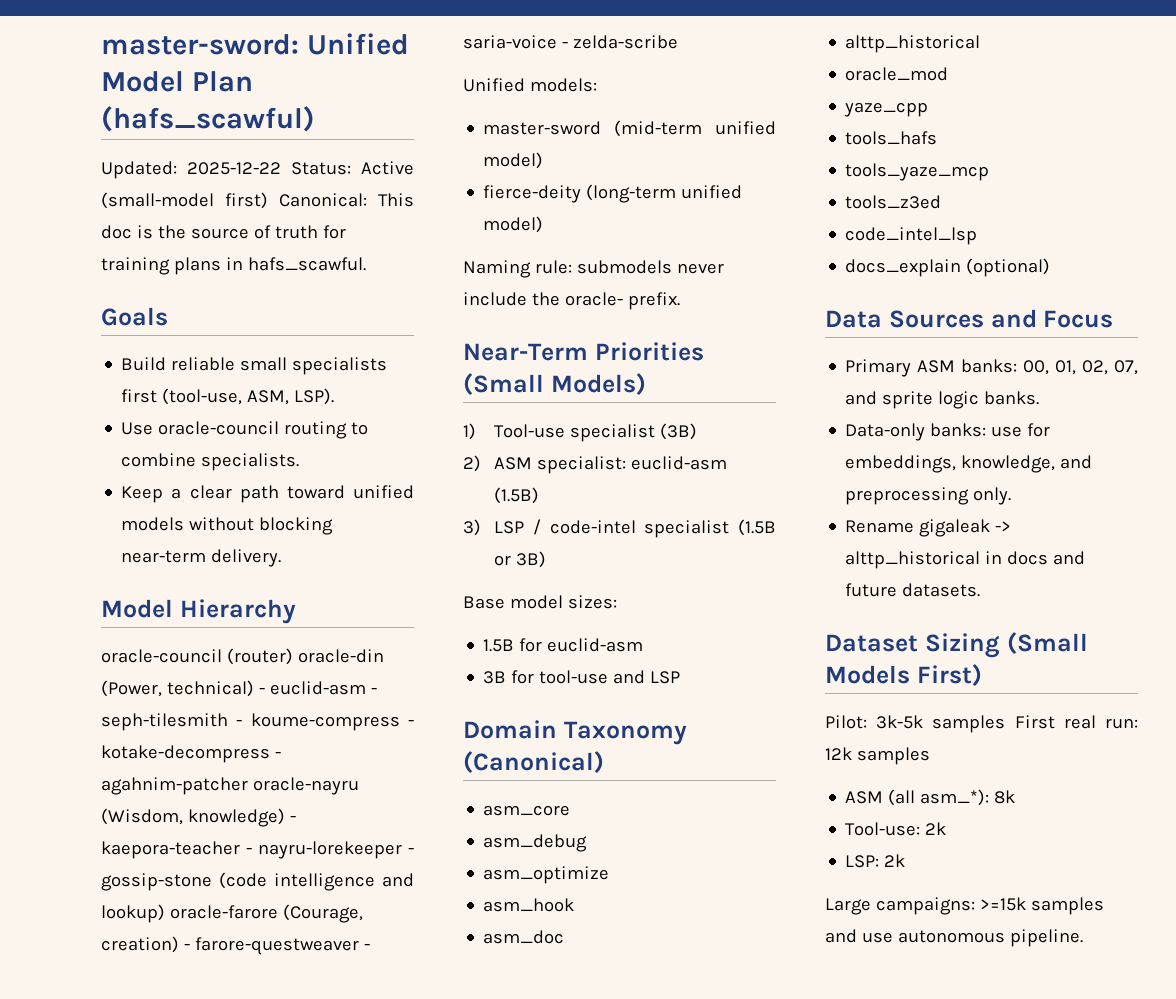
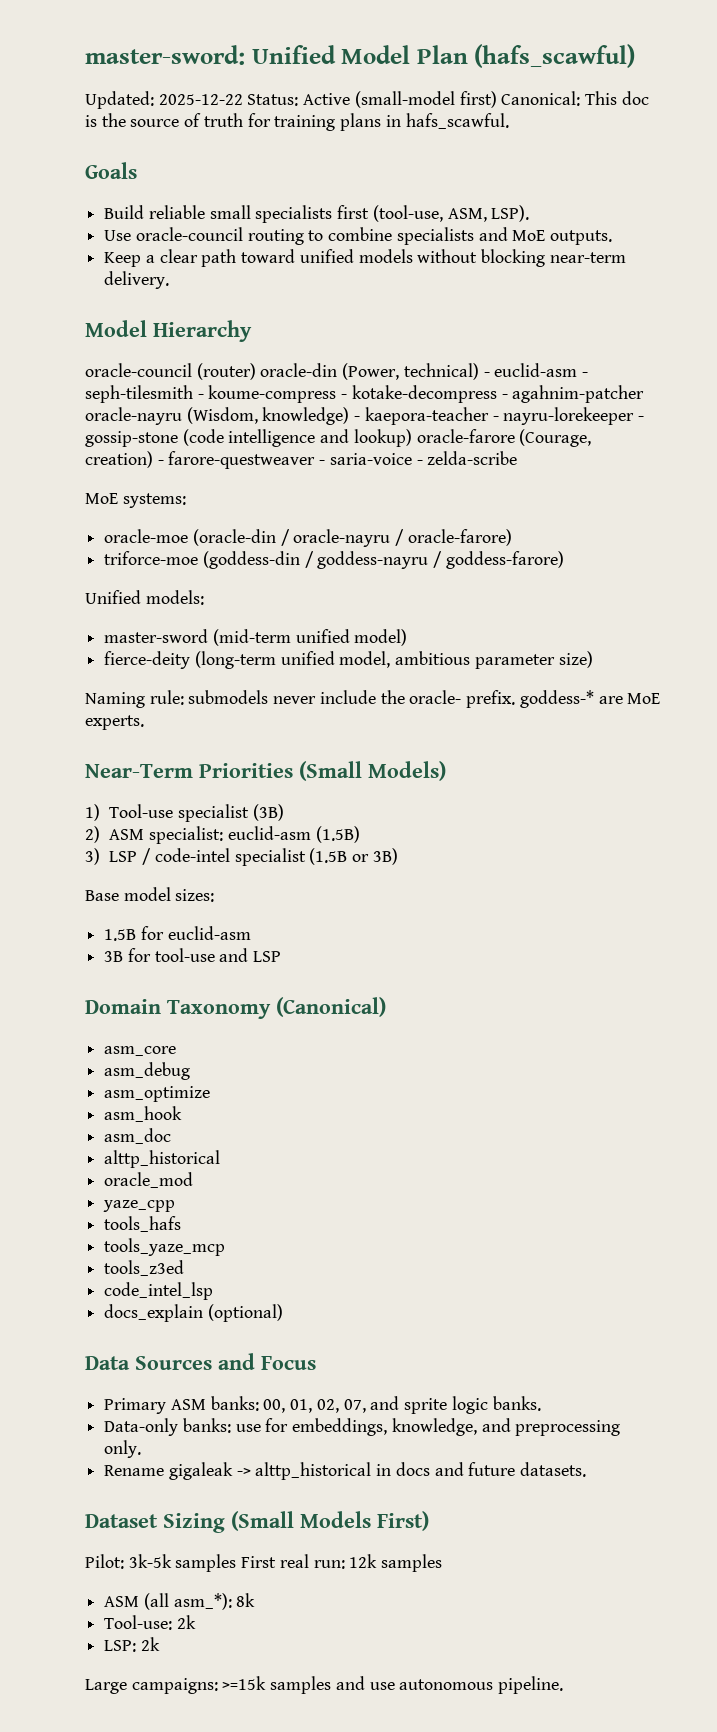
- Use oracle-council routing to combine specialists.
+ Use oracle-council routing to combine specialists and MoE outputs.
+ MoE systems:
+ oracle-moe (oracle-din / oracle-nayru / oracle-farore)
+ triforce-moe (goddess-din / goddess-nayru / goddess-farore)
- fierce-deity (long-term unified model)
+ fierce-deity (long-term unified model, ambitious parameter size)
- Naming rule: submodels never include the oracle- prefix.
+ Naming rule: submodels never include the oracle- prefix. goddess-* are MoE experts.

